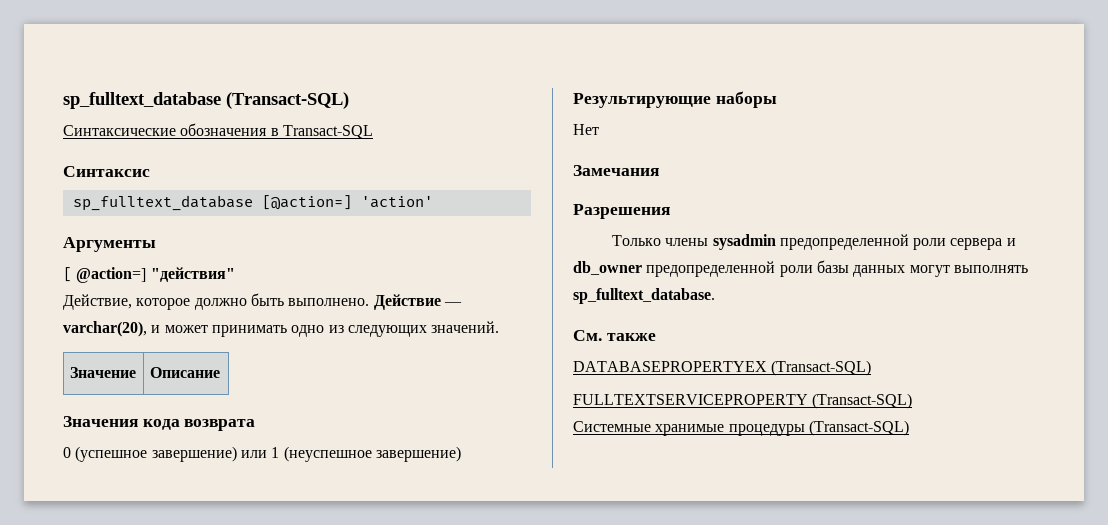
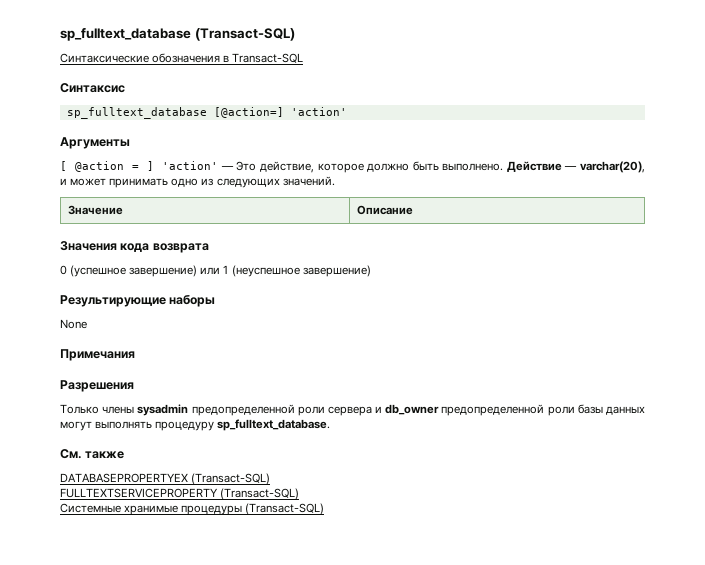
- [ @action=] "действия"
- Действие, которое должно быть выполнено.
+ [ @action = ] 'action' — Это действие, которое должно быть выполнено.
- Нет
- Замечания
+ None
+ Примечания
- Только члены sysadmin предопределенной роли сервера и db_owner предопределенной роли базы данных могут выполнять sp_fulltext_database.
+ Только члены sysadmin предопределенной роли сервера и db_owner предопределенной роли базы данных могут выполнять процедуру sp_fulltext_database.

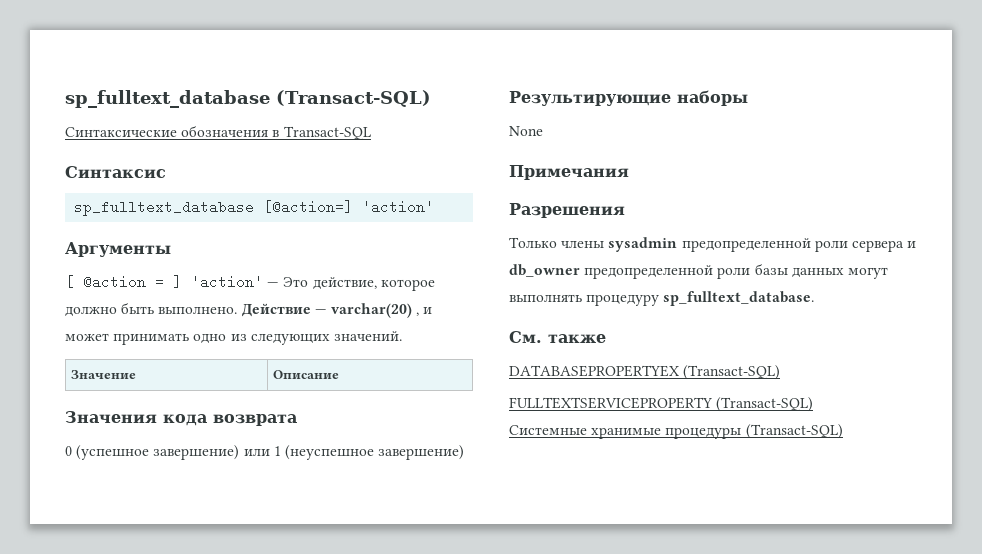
- Действие — varchar(20), и может принимать одно из следующих значений.
+ Действие — varchar(20) , и может принимать одно из следующих значений.

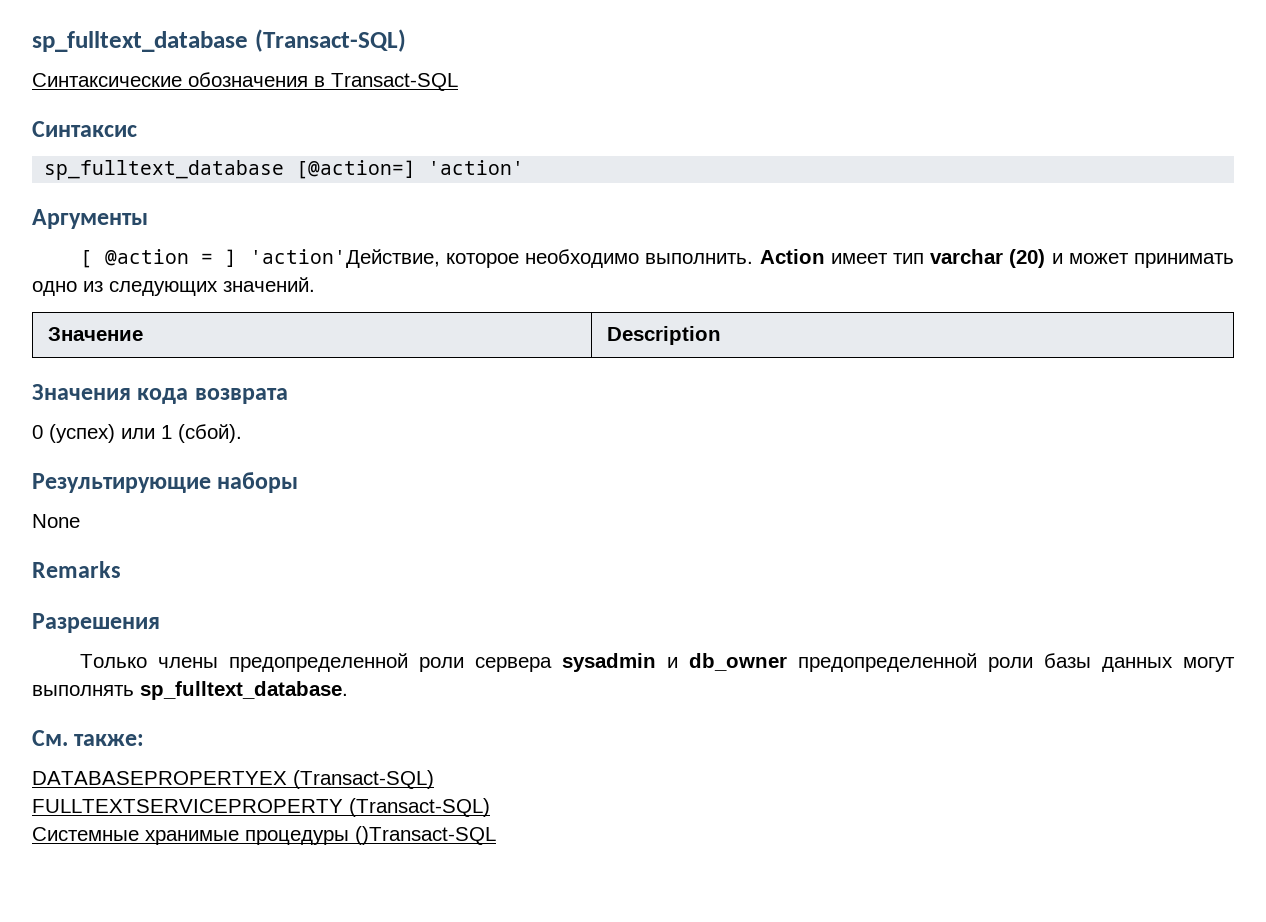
- [ @action = ] 'action' — Это действие, которое должно быть выполнено. Действие — varchar(20) , и может принимать одно из следующих значений.
+ [ @action = ] 'action'Действие, которое необходимо выполнить. Action имеет тип varchar (20) и может принимать одно из следующих значений.
- Значение | Описание
+ Значение | Description
- 0 (успешное завершение) или 1 (неуспешное завершение)
+ 0 (успех) или 1 (сбой).
- Примечания
+ Remarks
- Только члены sysadmin предопределенной роли сервера и db_owner предопределенной роли базы данных могут выполнять процедуру sp_fulltext_database.
+ Только члены предопределенной роли сервера sysadmin и db_owner предопределенной роли базы данных могут выполнять sp_fulltext_database.
- См. также
+ См. также:
- Системные хранимые процедуры (Transact-SQL)
+ Системные хранимые процедуры ()Transact-SQL

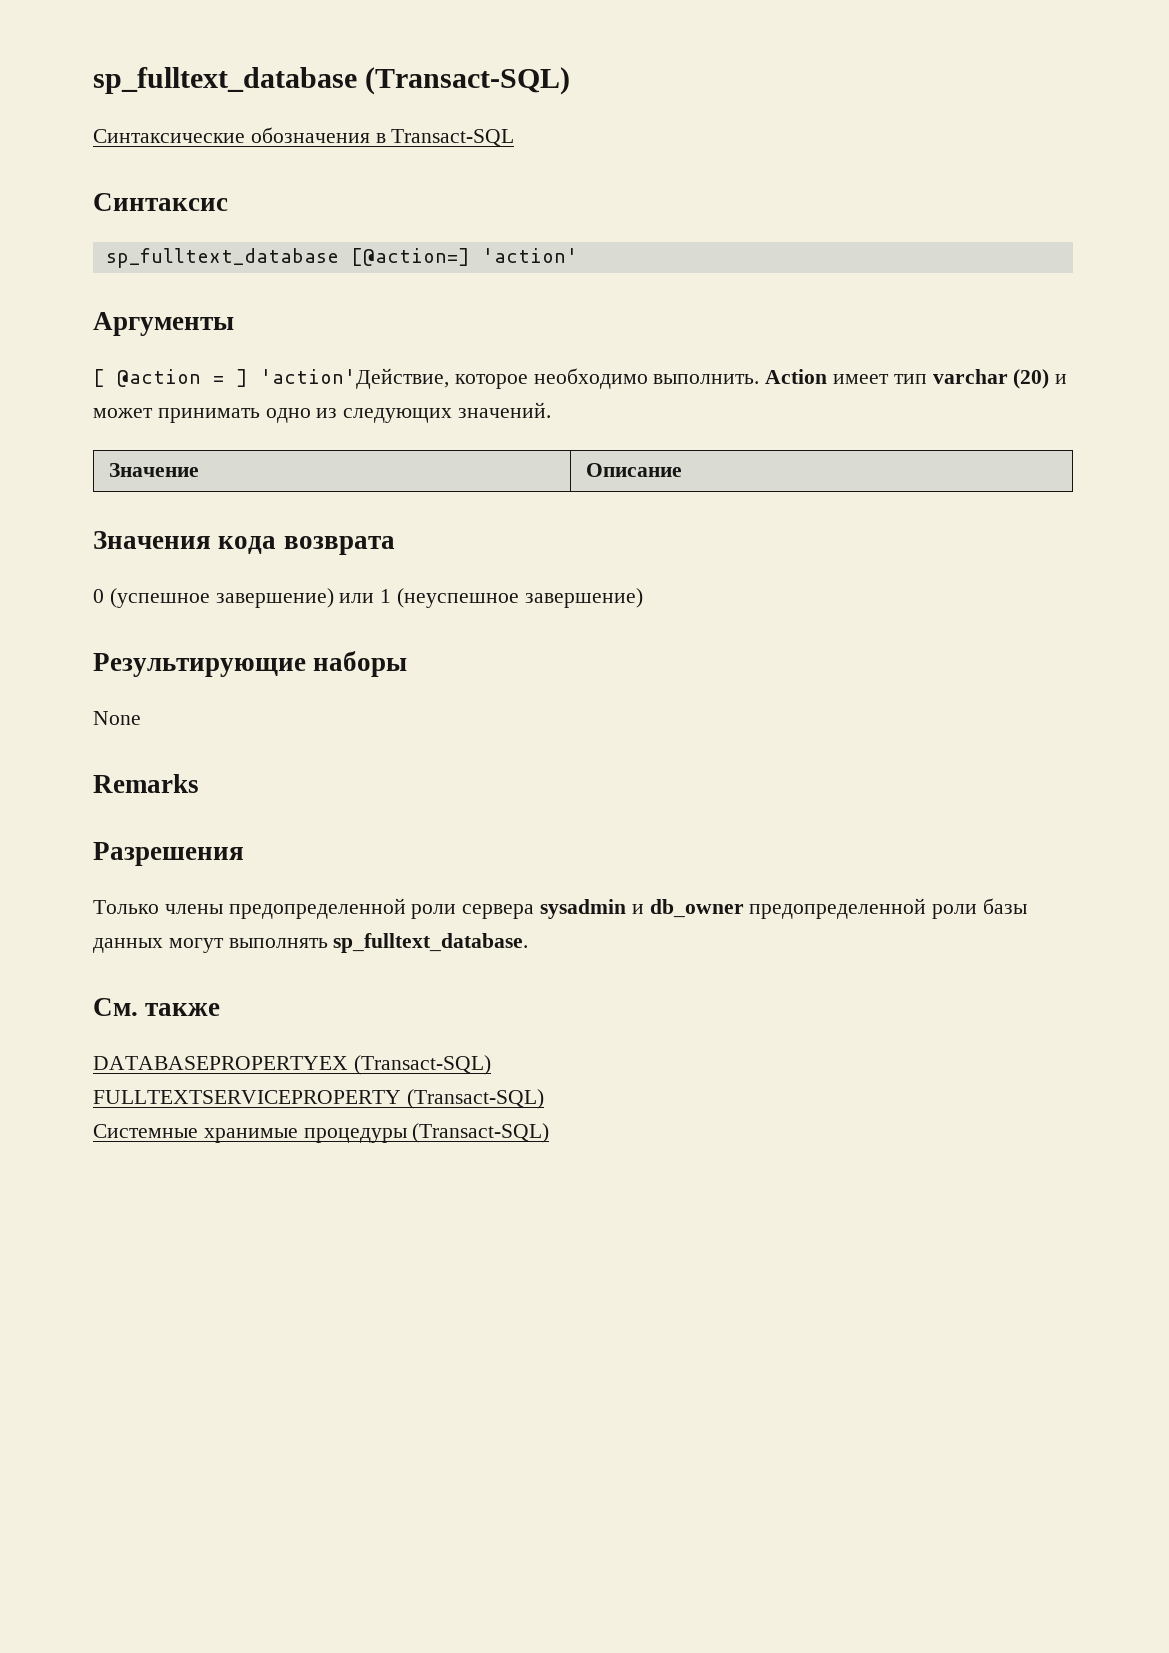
- Значение | Description
+ Значение | Описание
- 0 (успех) или 1 (сбой).
+ 0 (успешное завершение) или 1 (неуспешное завершение)
- См. также:
+ См. также
- Системные хранимые процедуры ()Transact-SQL
+ Системные хранимые процедуры (Transact-SQL)

